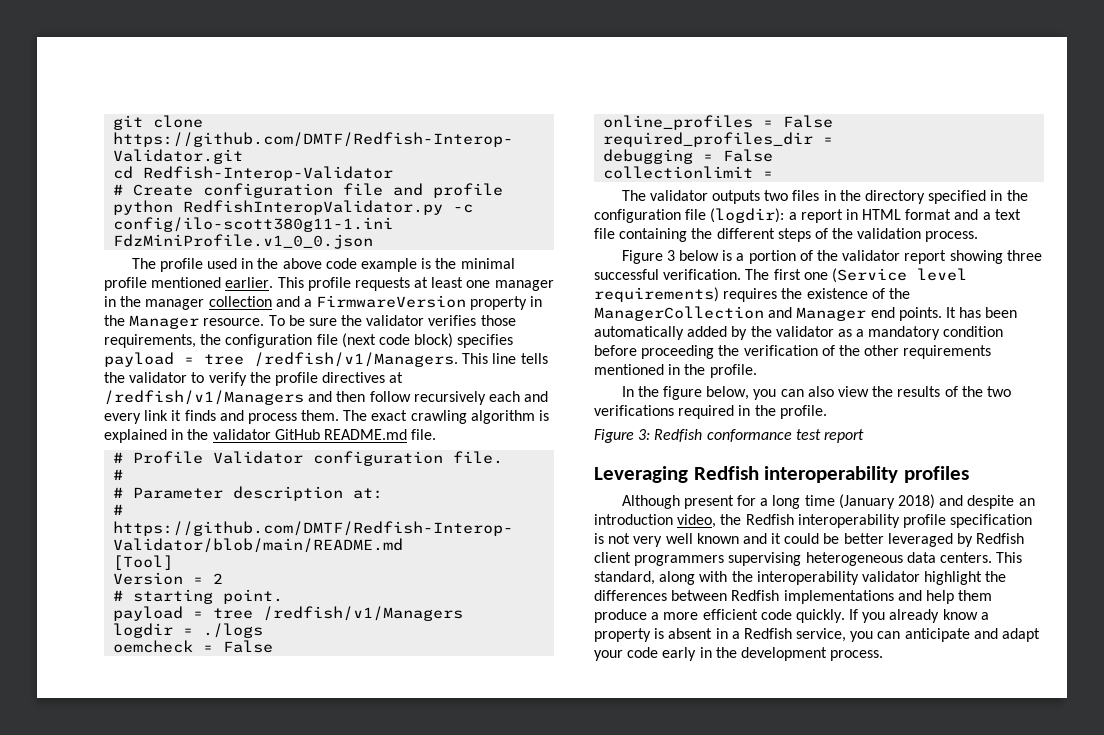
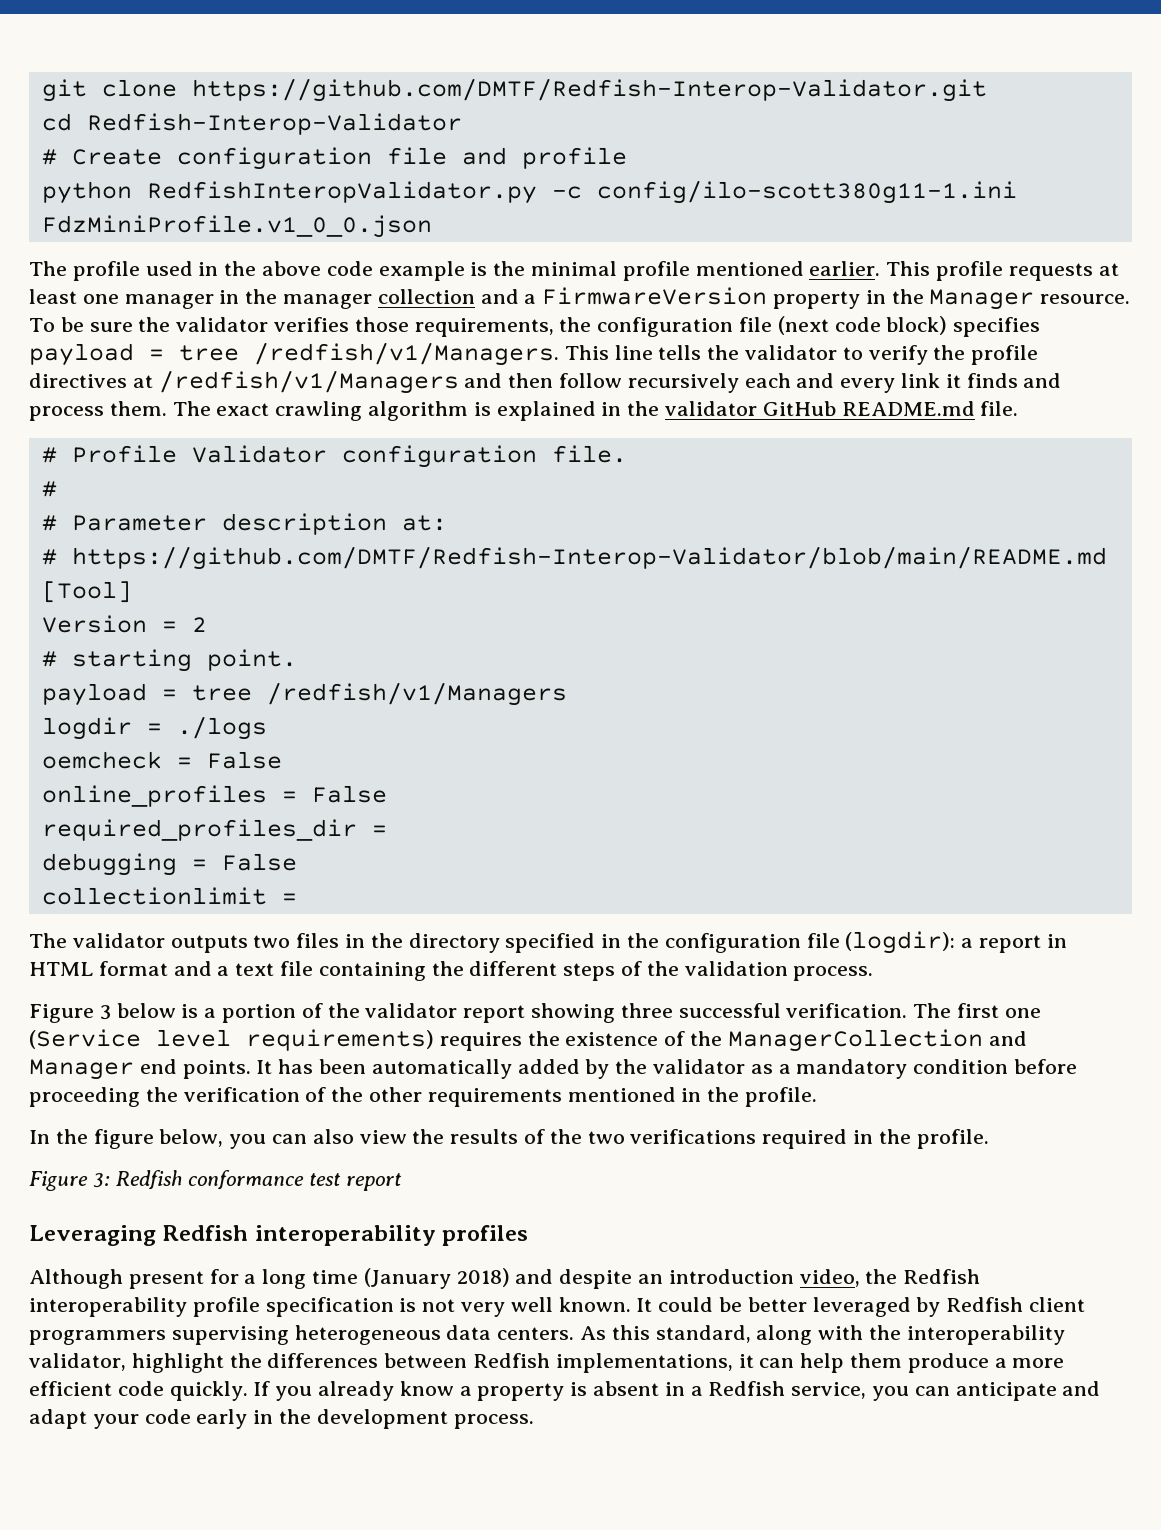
- Although present for a long time (January 2018) and despite an introduction video, the Redfish interoperability profile specification is not very well known and it could be better leveraged by Redfish client programmers supervising heterogeneous data centers.
+ Although present for a long time (January 2018) and despite an introduction video, the Redfish interoperability profile specification is not very well known. It could be better leveraged by Redfish client programmers supervising heterogeneous data centers.
- This standard, along with the interoperability validator highlight the differences between Redfish implementations and help them produce a more efficient code quickly.
+ As this standard, along with the interoperability validator, highlight the differences between Redfish implementations, it can help them produce a more efficient code quickly.

